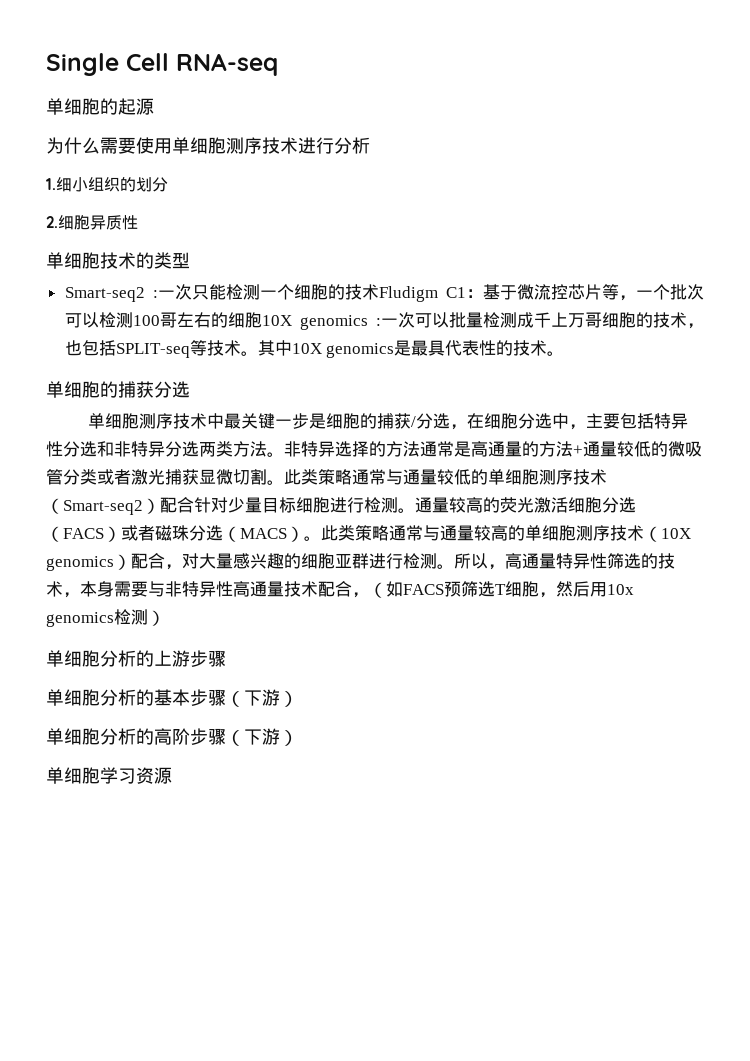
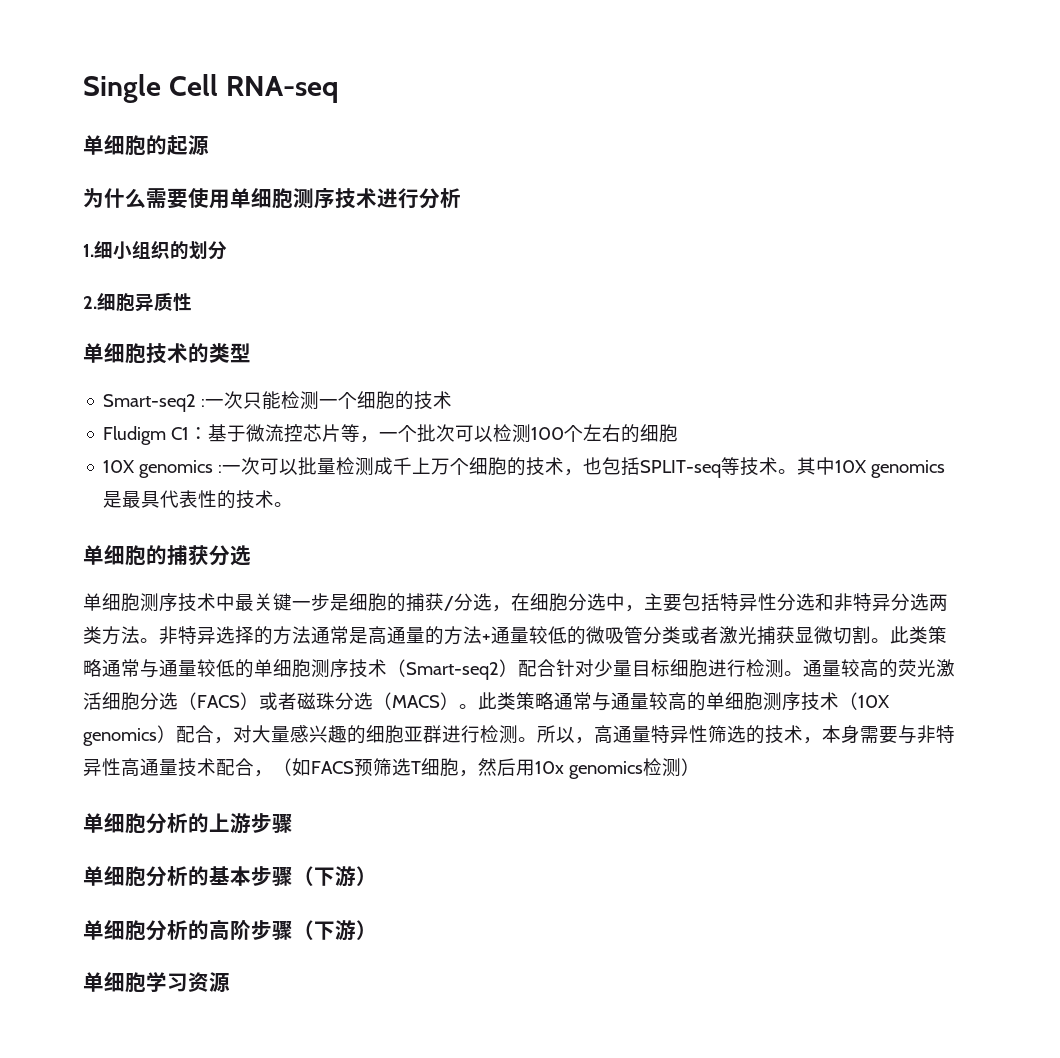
- Smart-seq2 :一次只能检测一个细胞的技术Fludigm C1：基于微流控芯片等，一个批次可以检测100哥左右的细胞10X genomics :一次可以批量检测成千上万哥细胞的技术，也包括SPLIT-seq等技术。
+ Smart-seq2 :一次只能检测一个细胞的技术
+ Fludigm C1：基于微流控芯片等，一个批次可以检测100个左右的细胞
+ 10X genomics :一次可以批量检测成千上万个细胞的技术，也包括SPLIT-seq等技术。

